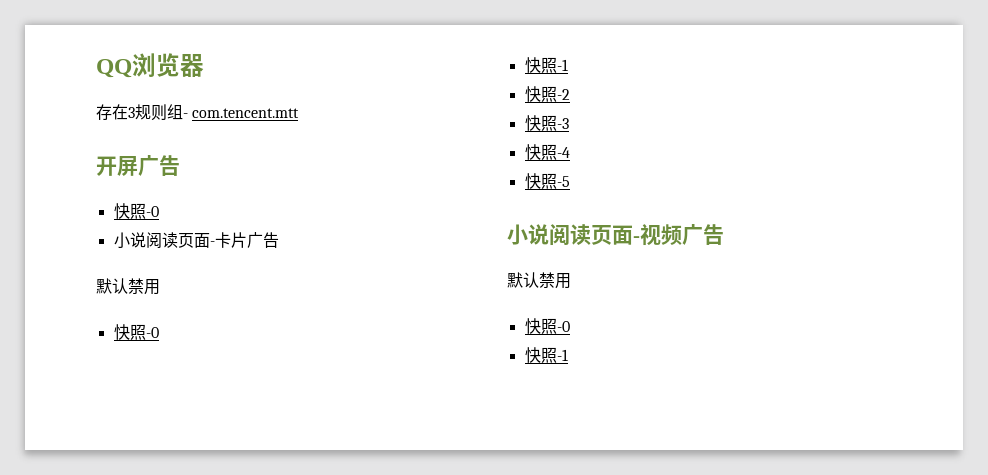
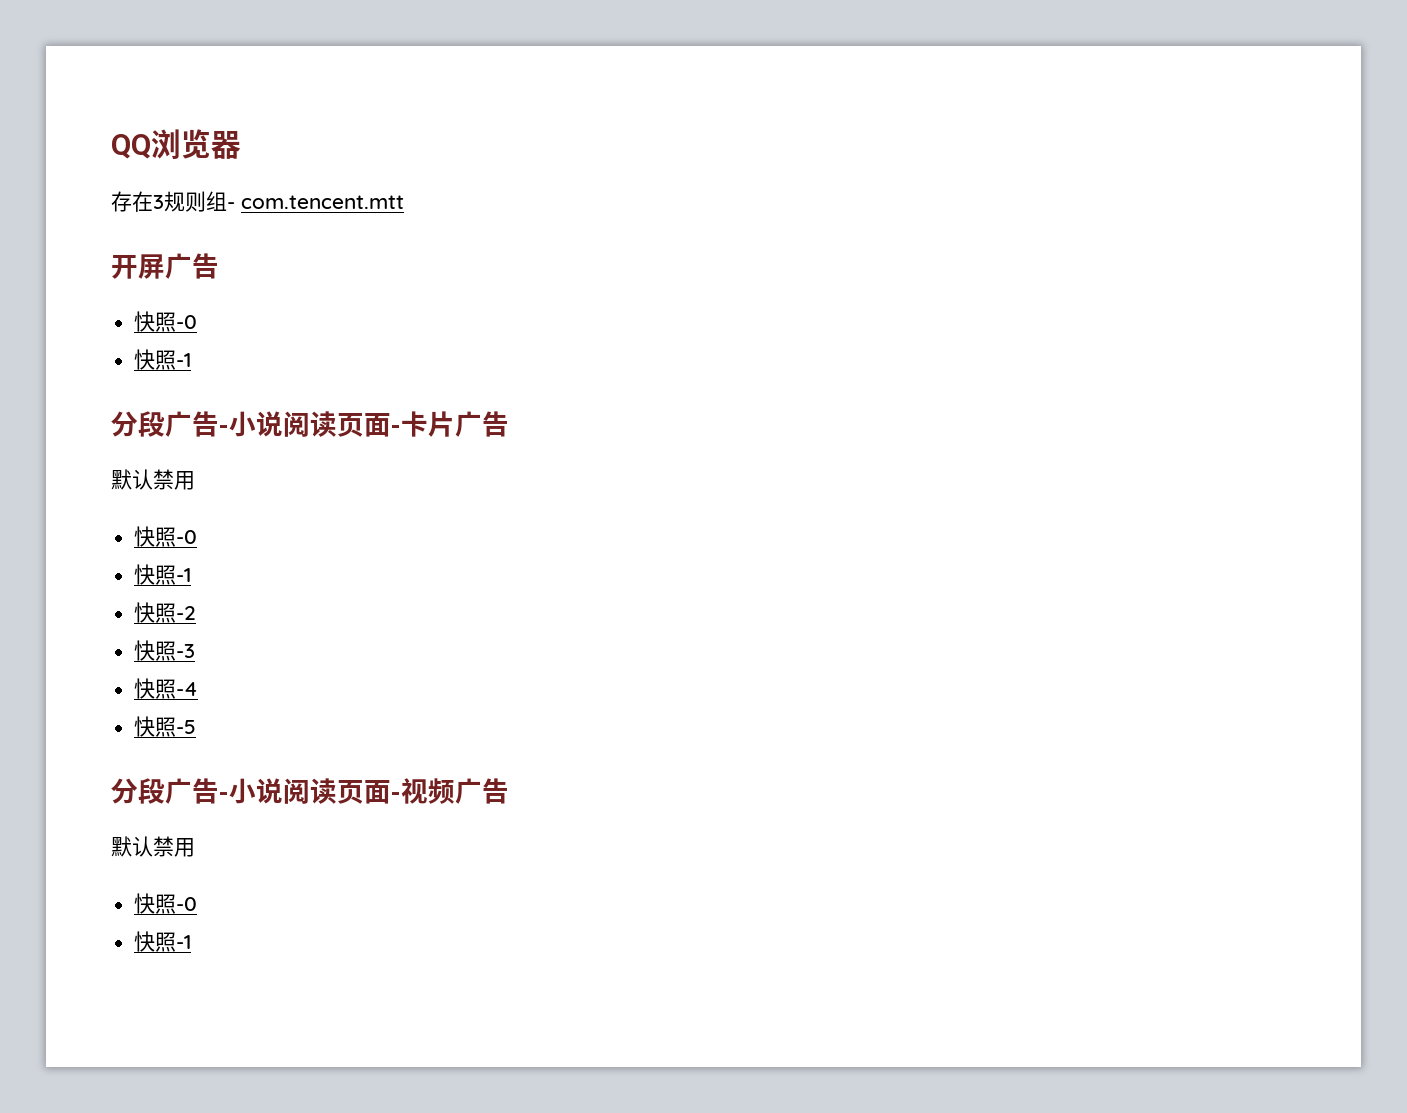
  开屏广告
  快照-0
- 小说阅读页面-卡片广告
+ 快照-1
+ 分段广告-小说阅读页面-卡片广告
- 小说阅读页面-视频广告
+ 分段广告-小说阅读页面-视频广告

